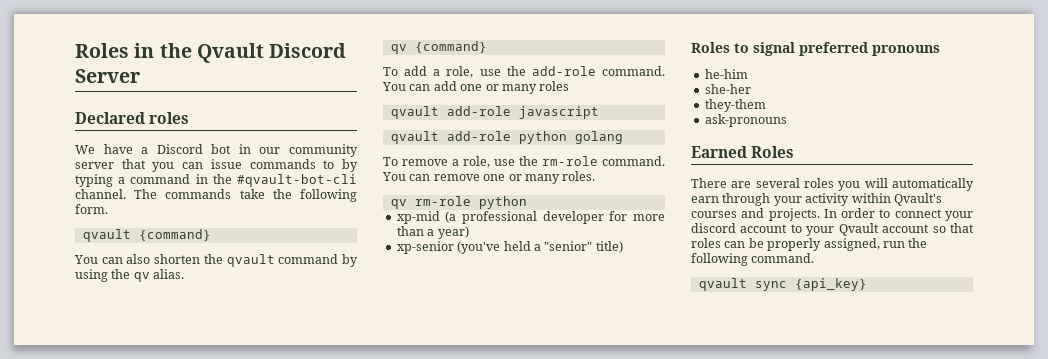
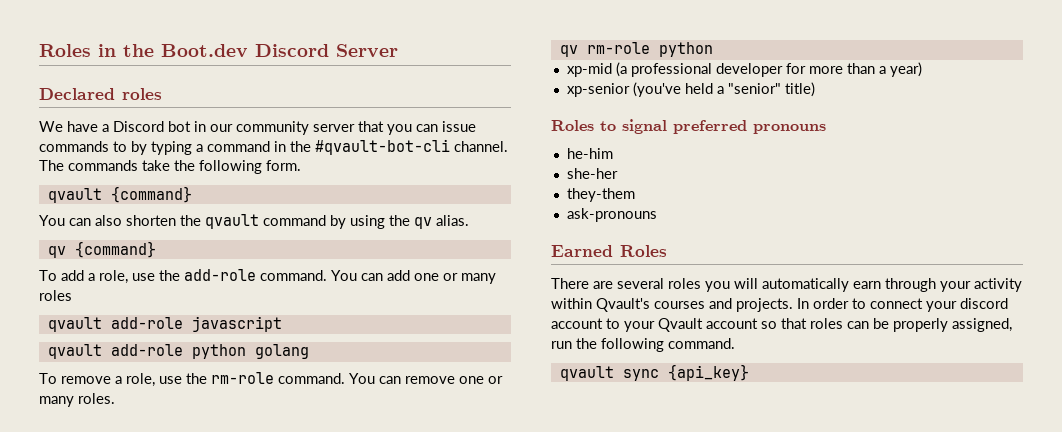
- Roles in the Qvault Discord Server
+ Roles in the Boot.dev Discord Server

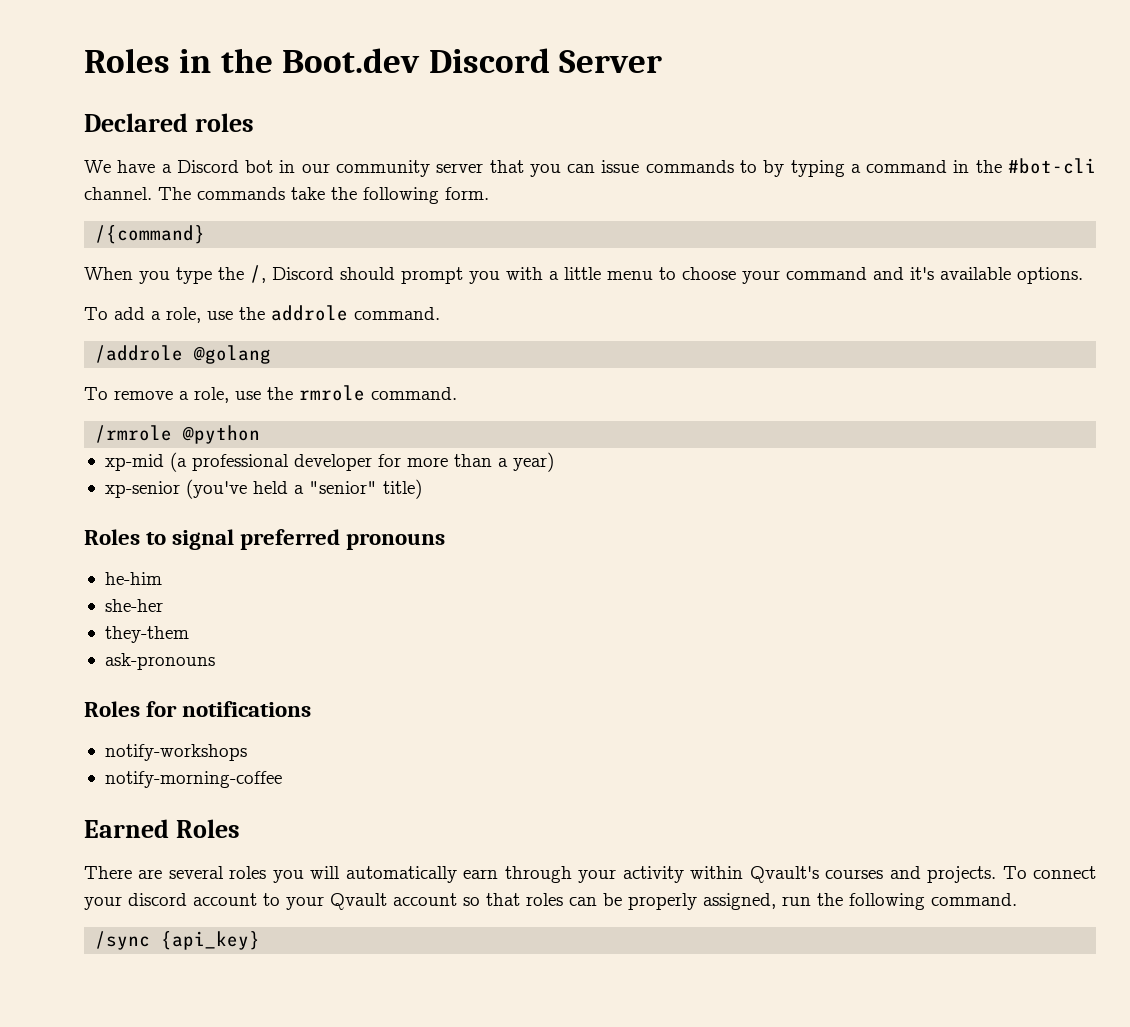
- We have a Discord bot in our community server that you can issue commands to by typing a command in the #qvault-bot-cli channel.
+ We have a Discord bot in our community server that you can issue commands to by typing a command in the #bot-cli channel.
- qvault {command}
- You can also shorten the qvault command by using the qv alias.
- qv {command}
+ /{command}
+ When you type the /, Discord should prompt you with a little menu to choose your command and it's available options.
- To add a role, use the add-role command. You can add one or many roles
- qvault add-role javascript
- qvault add-role python golang
+ To add a role, use the addrole command.
+ /addrole @golang
- To remove a role, use the rm-role command. You can remove one or many roles.
- qv rm-role python
+ To remove a role, use the rmrole command.
+ /rmrole @python
+ Roles for notifications
+ notify-workshops
+ notify-morning-coffee
- In order to connect your discord account to your Qvault account so that roles can be properly assigned, run the following command.
+ To connect your discord account to your Qvault account so that roles can be properly assigned, run the following command.
- qvault sync {api_key}
+ /sync {api_key}

